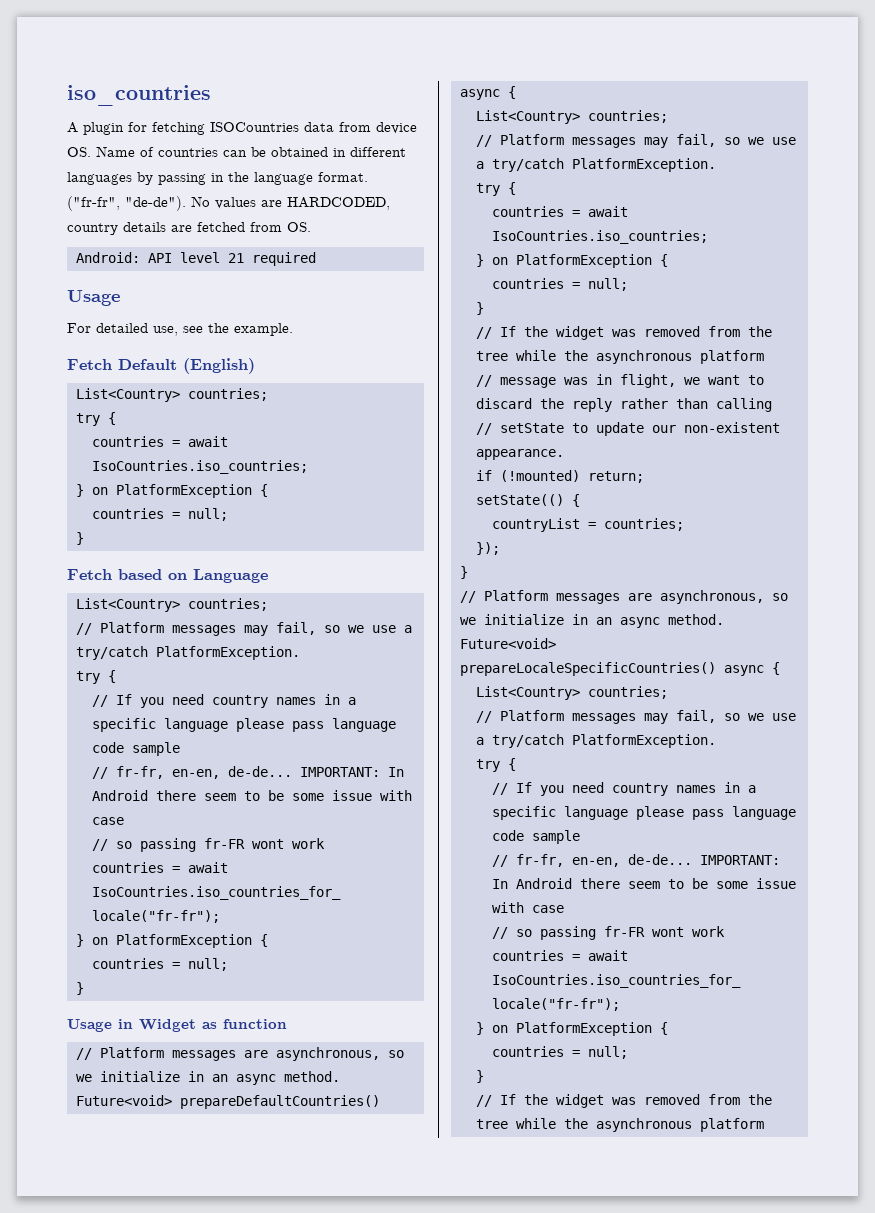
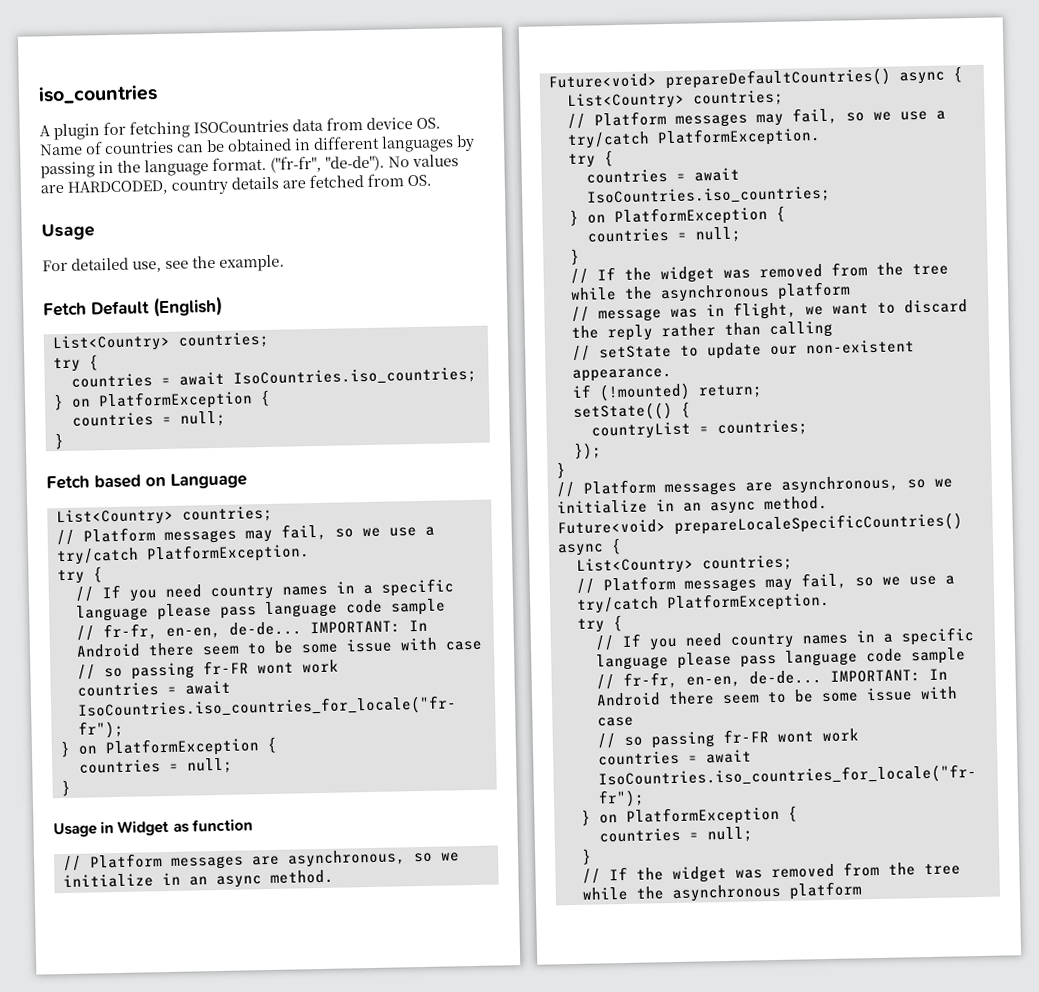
- Android: API level 21 required

